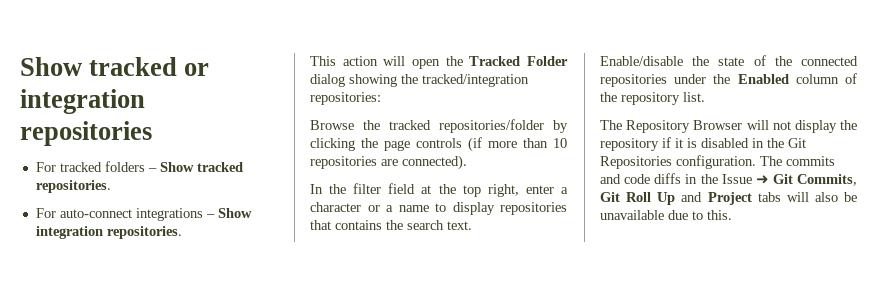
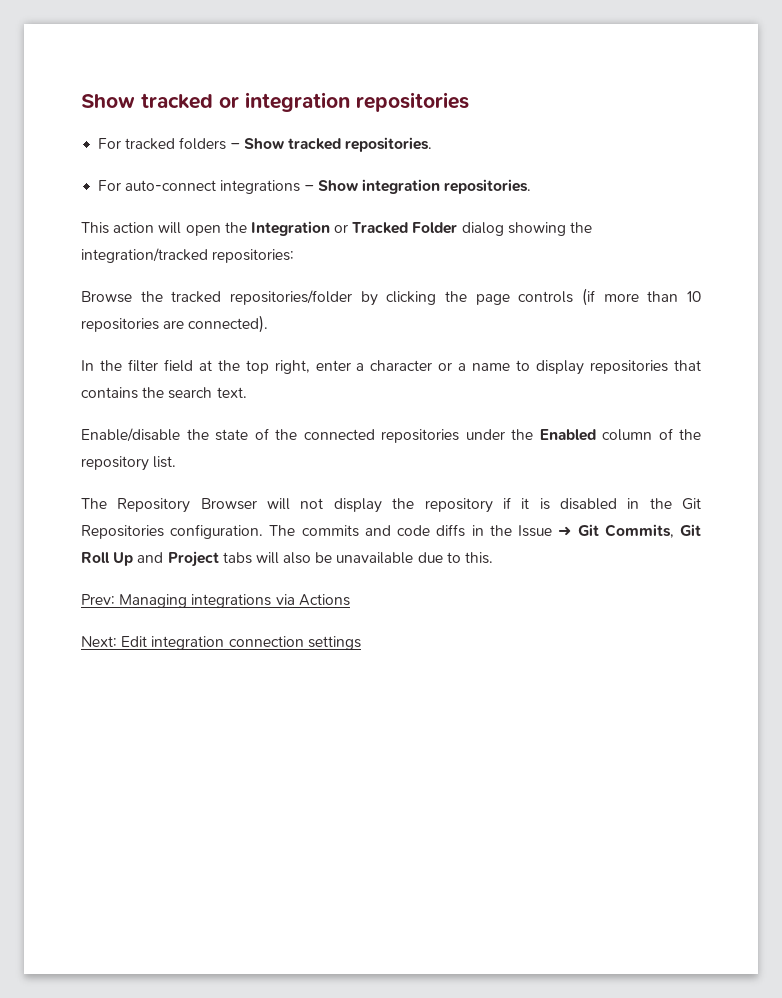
- This action will open the Tracked Folder dialog showing the tracked/integration repositories:
+ This action will open the Integration or Tracked Folder dialog showing the integration/tracked repositories:
+ Prev: Managing integrations via Actions
+ Next: Edit integration connection settings

